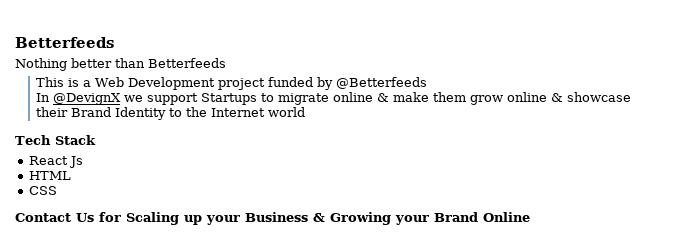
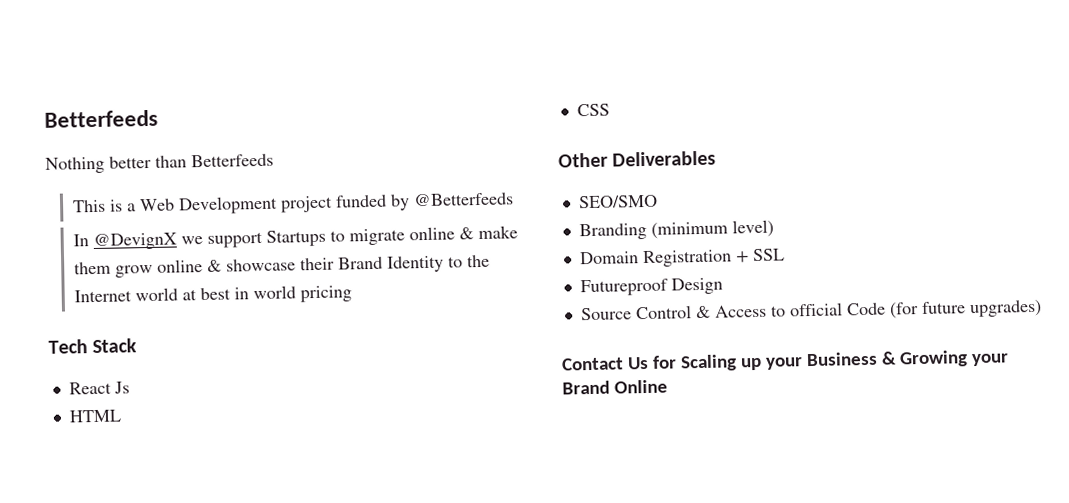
- In @DevignX we support Startups to migrate online & make them grow online & showcase their Brand Identity to the Internet world
+ In @DevignX we support Startups to migrate online & make them grow online & showcase their Brand Identity to the Internet world at best in world pricing
+ Other Deliverables
+ SEO/SMO
+ Branding (minimum level)
+ Domain Registration + SSL
+ Futureproof Design
+ Source Control & Access to official Code (for future upgrades)

